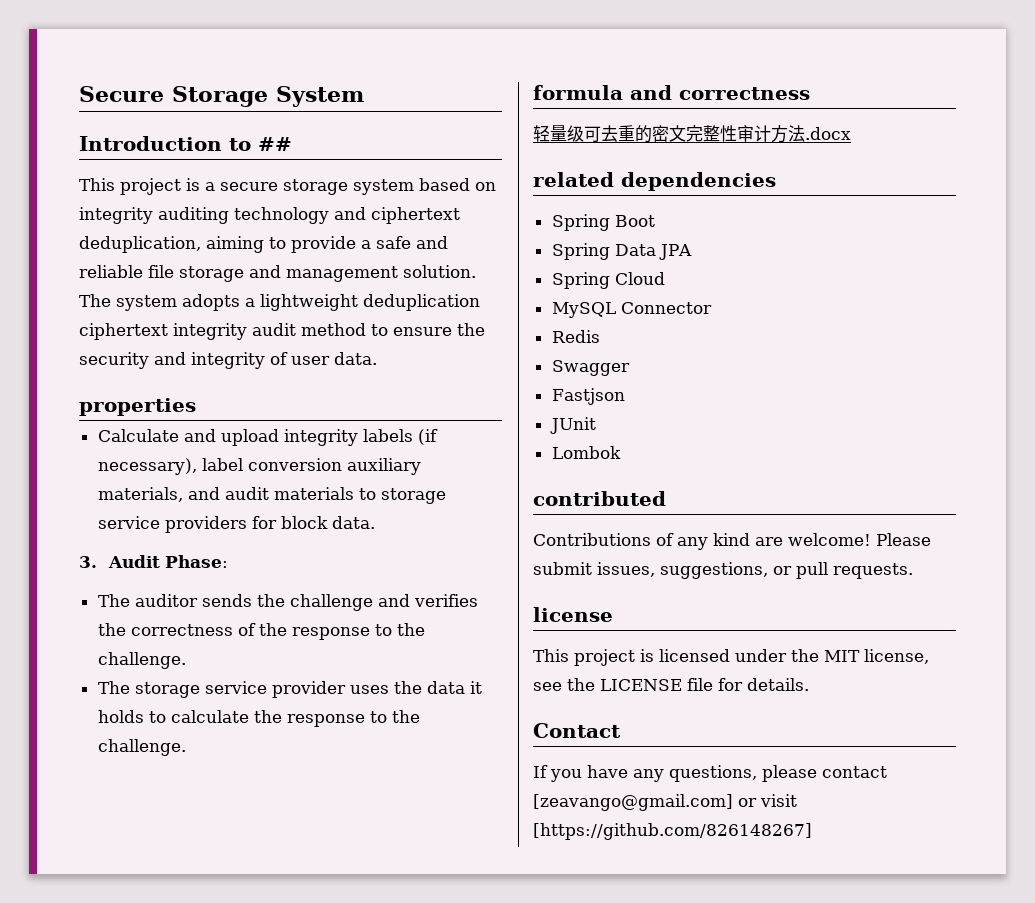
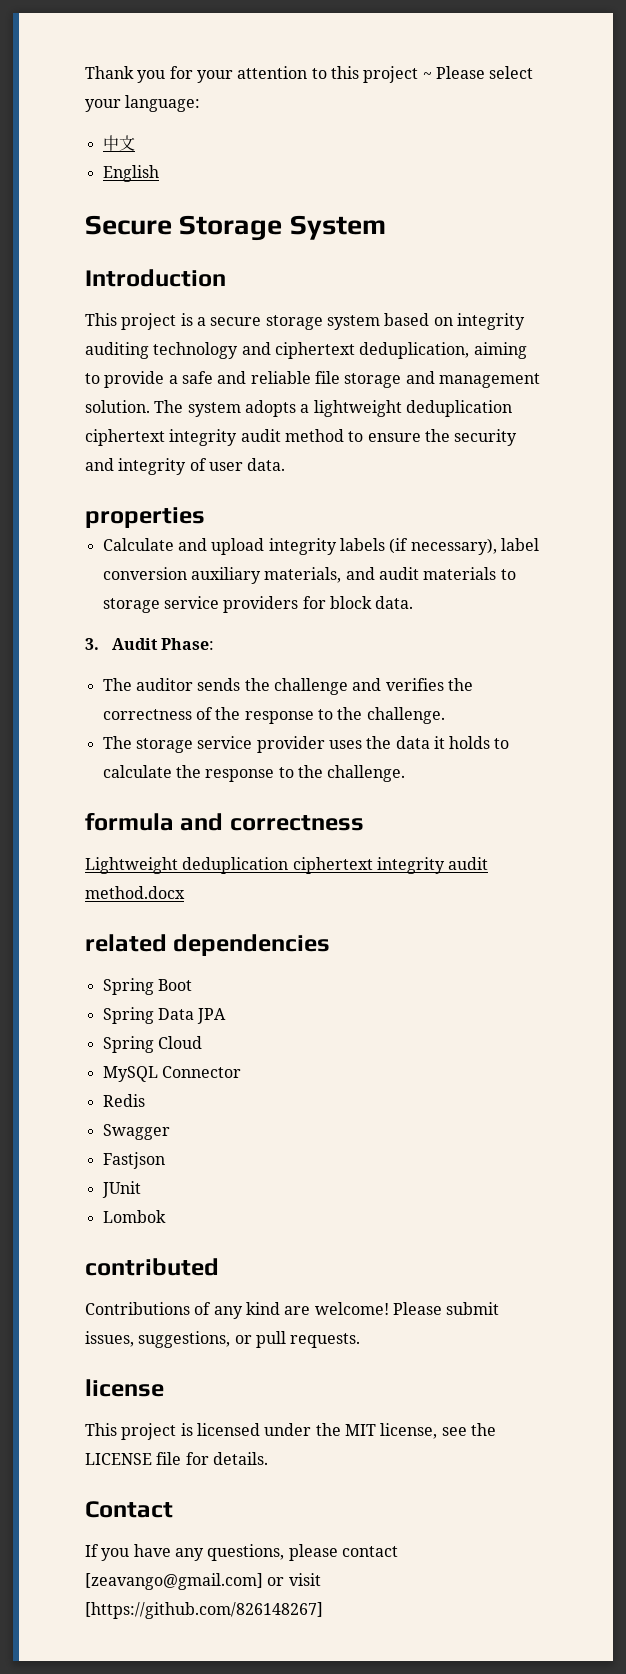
+ Thank you for your attention to this project ~ Please select your language:
+ 中文
+ English
- Introduction to ##
+ Introduction
- 轻量级可去重的密文完整性审计方法.docx
+ Lightweight deduplication ciphertext integrity audit method.docx

